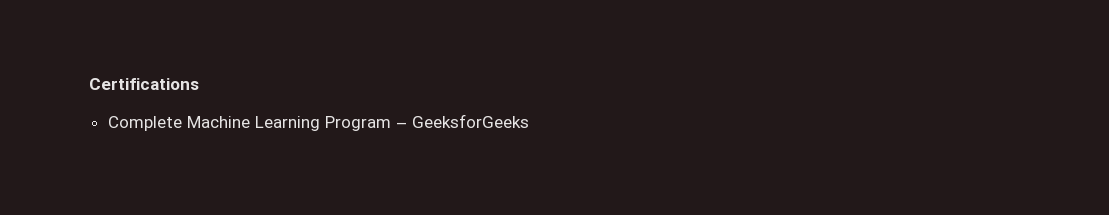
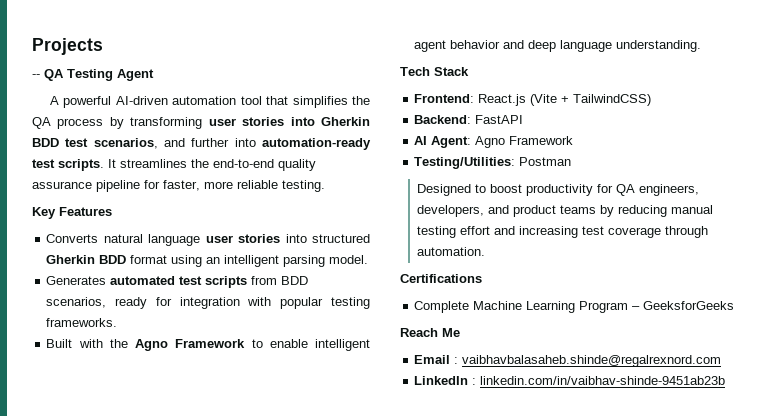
+ Projects
+ -- QA Testing Agent
+ A powerful AI-driven automation tool that simplifies the QA process by transforming user stories into Gherkin BDD test scenarios, and further into automation-ready test scripts. It streamlines the end-to-end quality assurance pipeline for faster, more reliable testing.
+ Key Features
+ Converts natural language user stories into structured Gherkin BDD format using an intelligent parsing model.
+ Generates automated test scripts from BDD scenarios, ready for integration with popular testing frameworks.
+ Built with the Agno Framework to enable intelligent agent behavior and deep language understanding.
+ Tech Stack
+ Frontend: React.js (Vite + TailwindCSS)
+ Backend: FastAPI
+ AI Agent: Agno Framework
+ Testing/Utilities: Postman
+ Designed to boost productivity for QA engineers, developers, and product teams by reducing manual testing effort and increasing test coverage through automation.
+ Reach Me
+ Email : vaibhavbalasaheb.shinde@regalrexnord.com
+ LinkedIn : linkedin.com/in/vaibhav-shinde-9451ab23b

